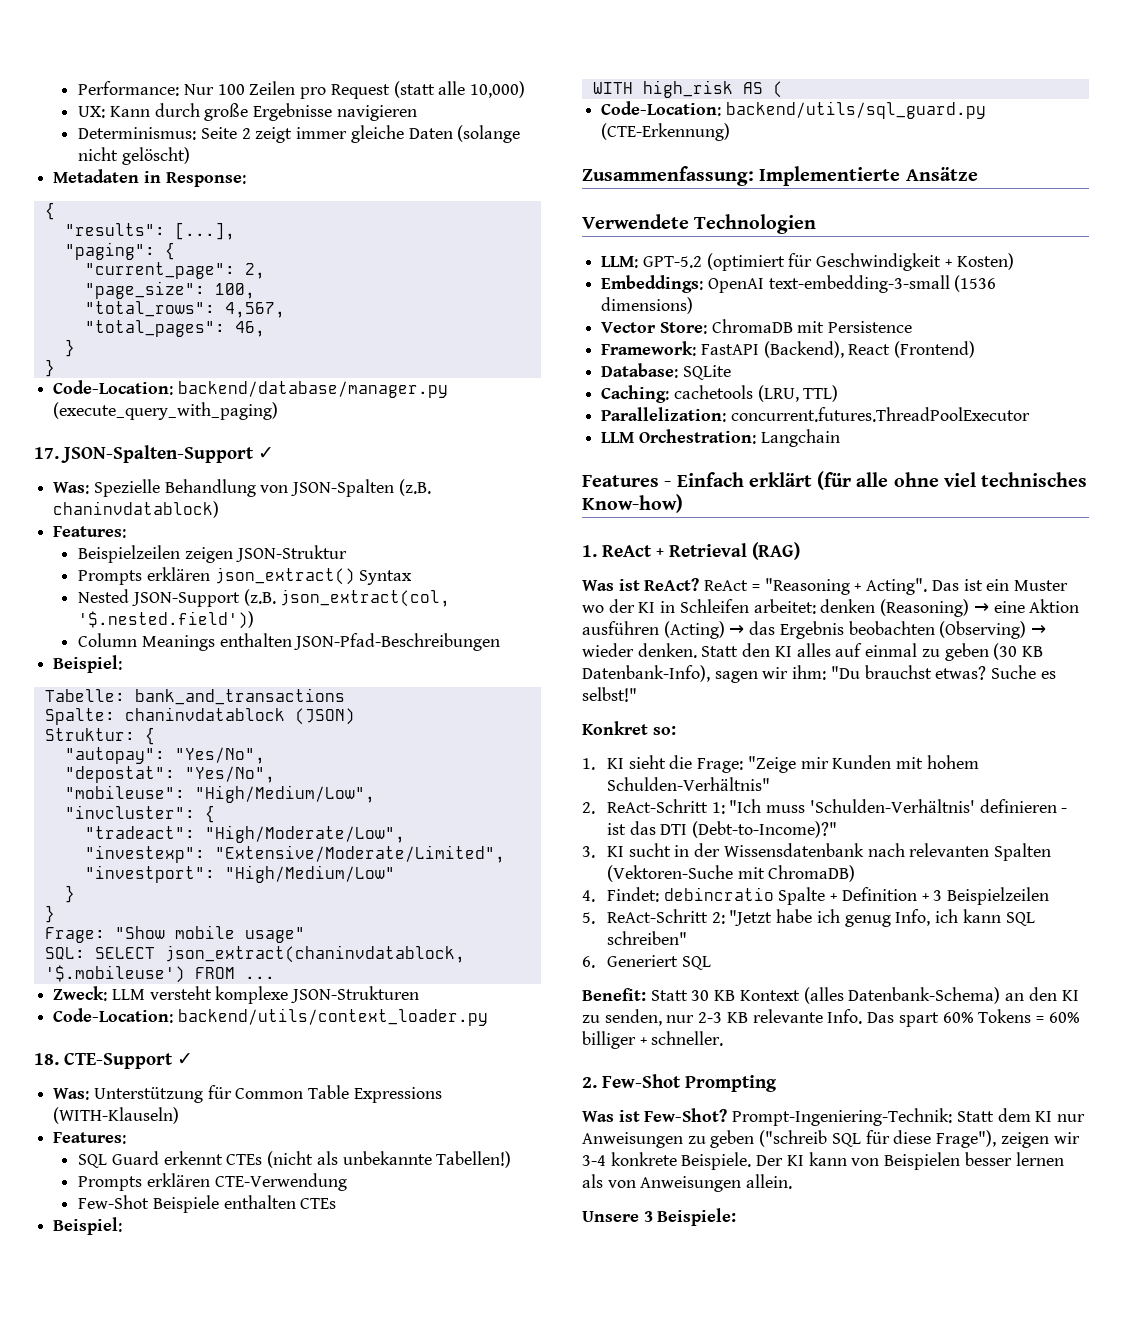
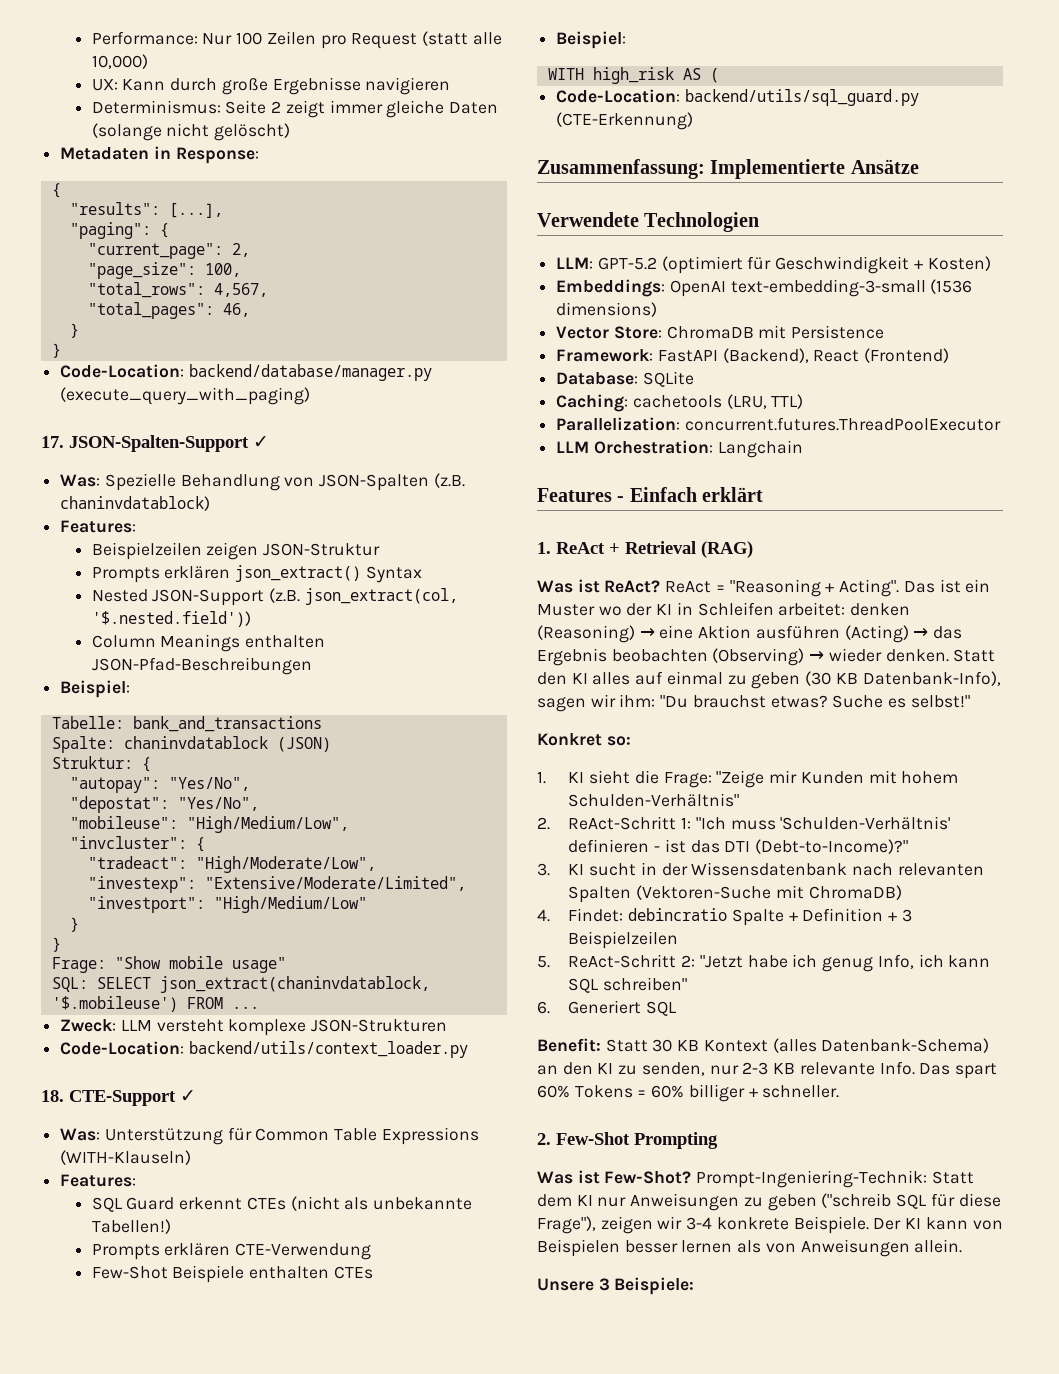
- Features - Einfach erklärt (für alle ohne viel technisches Know-how)
+ Features - Einfach erklärt

